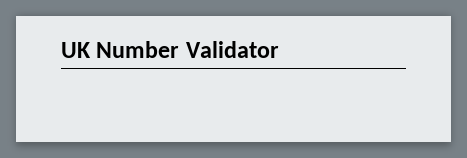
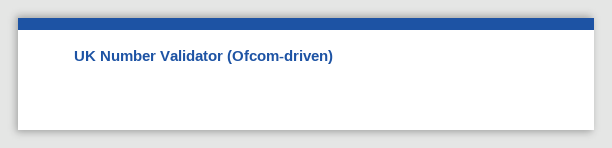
- UK Number Validator
+ UK Number Validator (Ofcom-driven)

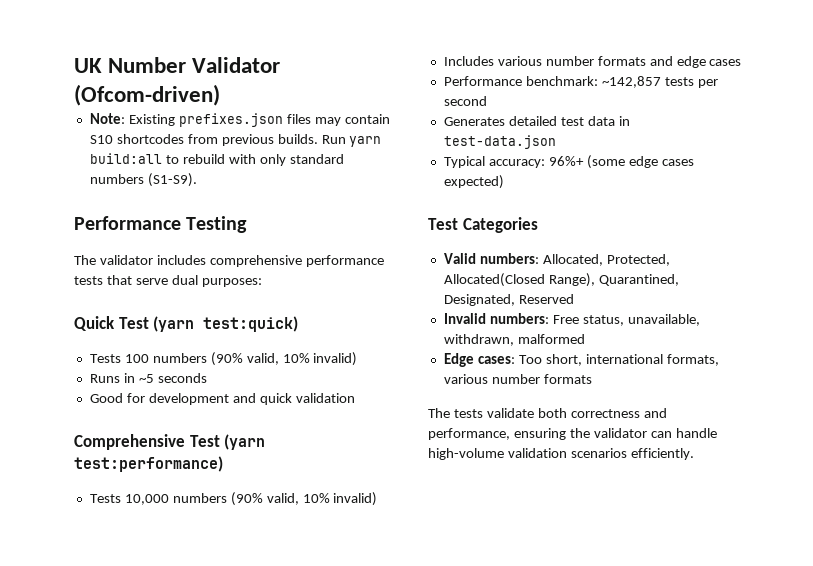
+ Note: Existing prefixes.json files may contain S10 shortcodes from previous builds. Run yarn build:all to rebuild with only standard numbers (S1-S9).
+ Performance Testing
+ The validator includes comprehensive performance tests that serve dual purposes:
+ Quick Test (yarn test:quick)
+ Tests 100 numbers (90% valid, 10% invalid)
+ Runs in ~5 seconds
+ Good for development and quick validation
+ Comprehensive Test (yarn test:performance)
+ Tests 10,000 numbers (90% valid, 10% invalid)
+ Includes various number formats and edge cases
+ Performance benchmark: ~142,857 tests per second
+ Generates detailed test data in test-data.json
+ Typical accuracy: 96%+ (some edge cases expected)
+ Test Categories
+ Valid numbers: Allocated, Protected, Allocated(Closed Range), Quarantined, Designated, Reserved
+ Invalid numbers: Free status, unavailable, withdrawn, malformed
+ Edge cases: Too short, international formats, various number formats
+ The tests validate both correctness and performance, ensuring the validator can handle high-volume validation scenarios efficiently.

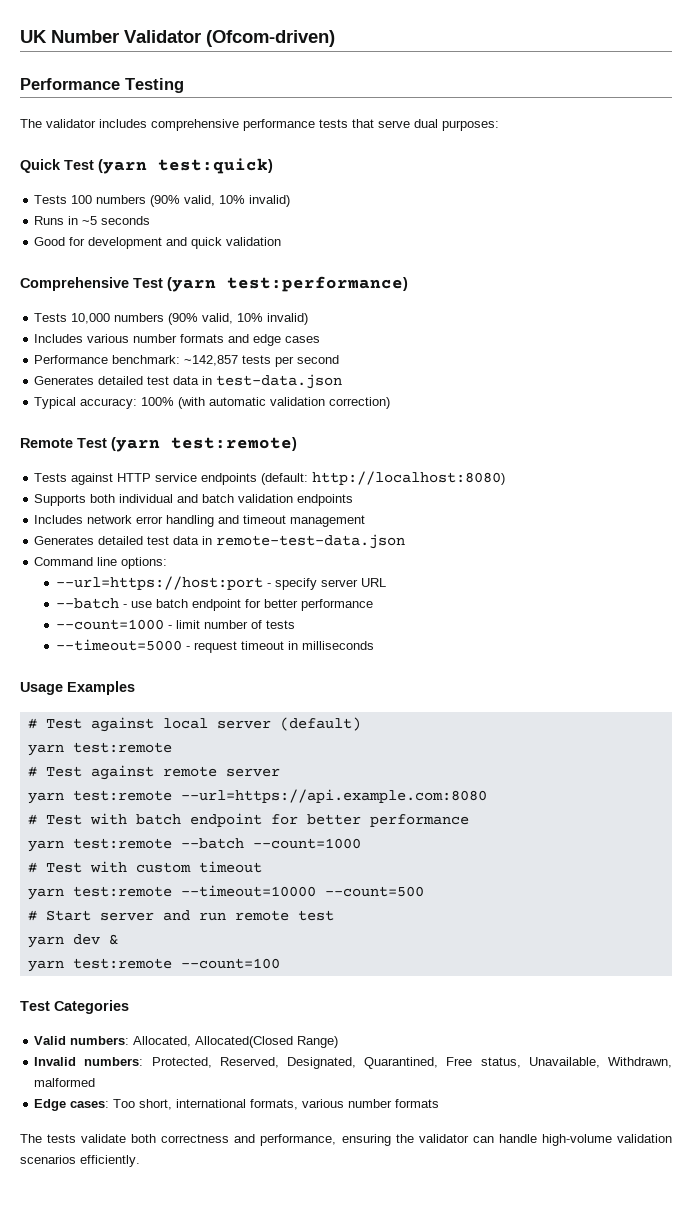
- Note: Existing prefixes.json files may contain S10 shortcodes from previous builds. Run yarn build:all to rebuild with only standard numbers (S1-S9).
- Typical accuracy: 96%+ (some edge cases expected)
+ Typical accuracy: 100% (with automatic validation correction)
+ Remote Test (yarn test:remote)
+ Tests against HTTP service endpoints (default: http://localhost:8080)
+ Supports both individual and batch validation endpoints
+ Includes network error handling and timeout management
+ Generates detailed test data in remote-test-data.json
+ Command line options:
+ --url=https://host:port - specify server URL
+ --batch - use batch endpoint for better performance
+ --count=1000 - limit number of tests
+ --timeout=5000 - request timeout in milliseconds
+ Usage Examples
+ # Test against local server (default)
+ yarn test:remote
+ # Test against remote server
+ yarn test:remote --url=https://api.example.com:8080
+ # Test with batch endpoint for better performance
+ yarn test:remote --batch --count=1000
+ # Test with custom timeout
+ yarn test:remote --timeout=10000 --count=500
+ # Start server and run remote test
+ yarn dev &
+ yarn test:remote --count=100
- Valid numbers: Allocated, Protected, Allocated(Closed Range), Quarantined, Designated, Reserved
- Invalid numbers: Free status, unavailable, withdrawn, malformed
+ Valid numbers: Allocated, Allocated(Closed Range)
+ Invalid numbers: Protected, Reserved, Designated, Quarantined, Free status, Unavailable, Withdrawn, malformed

